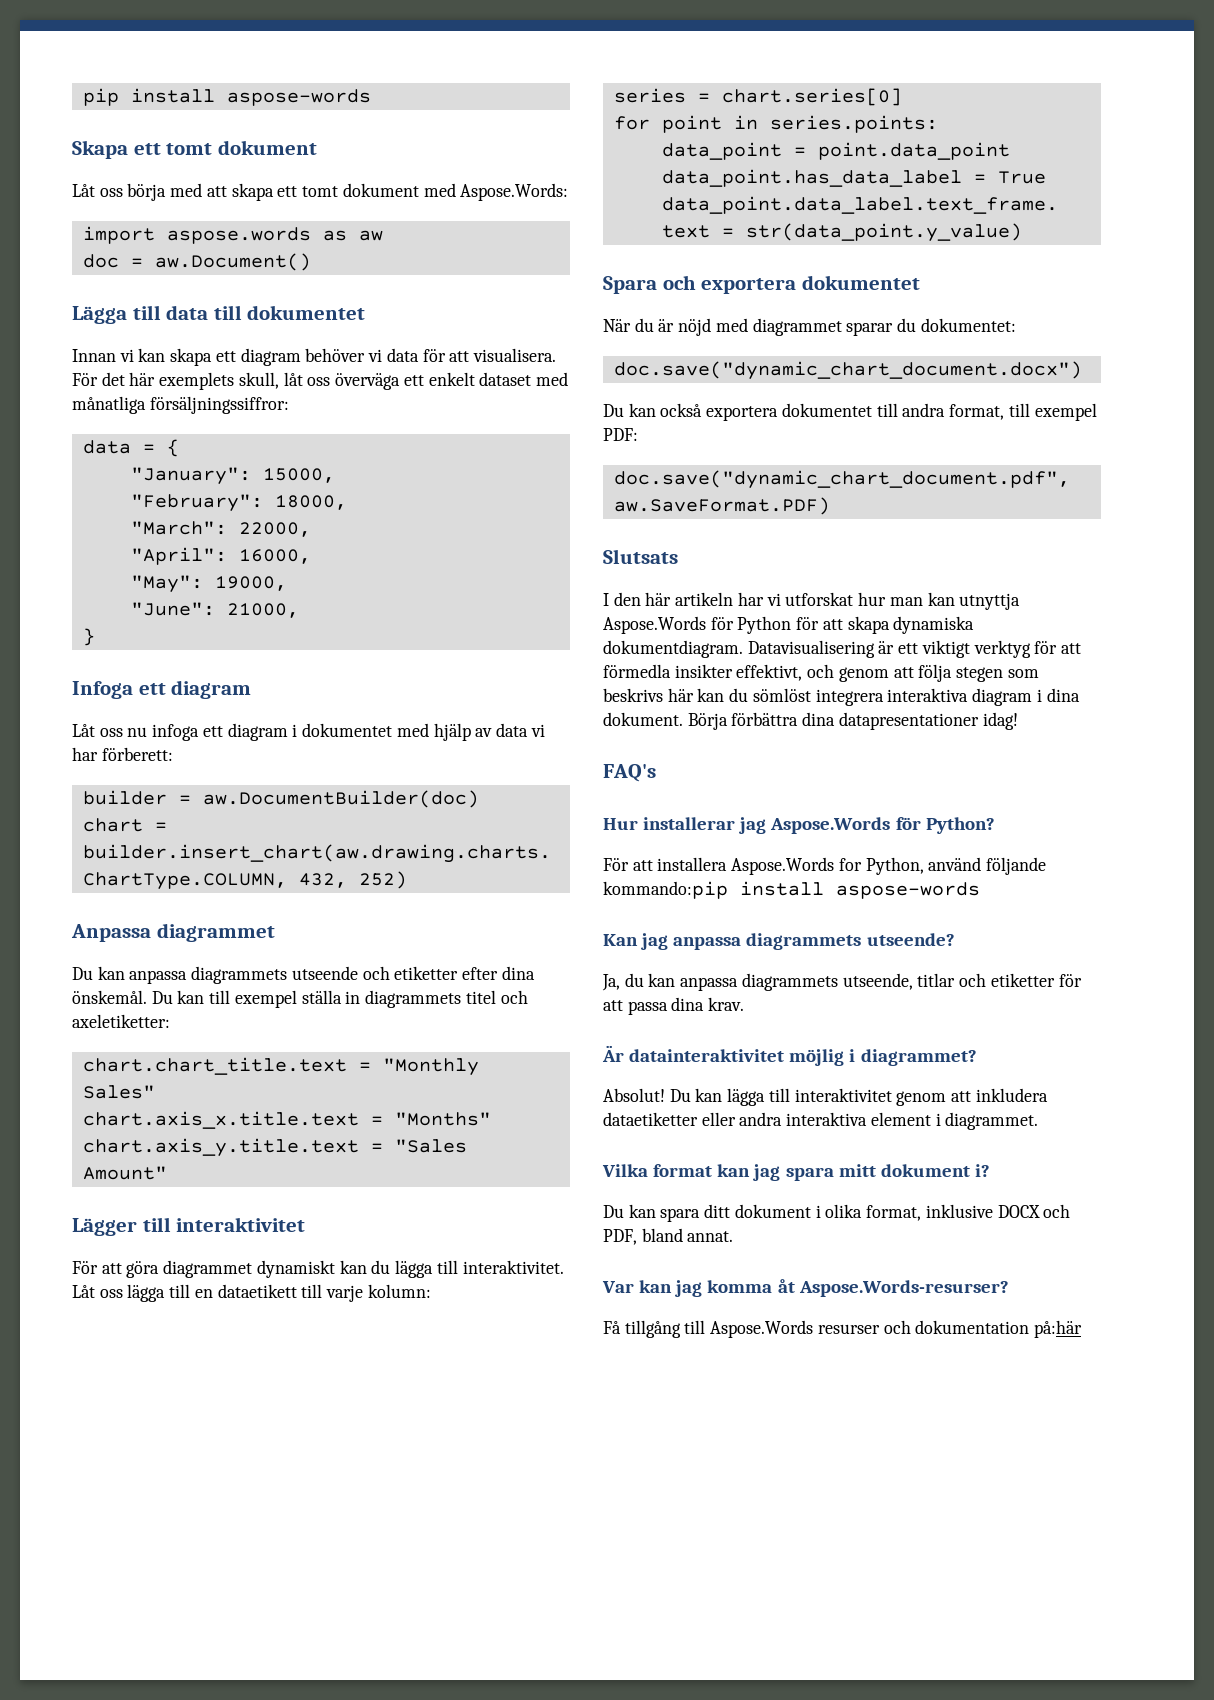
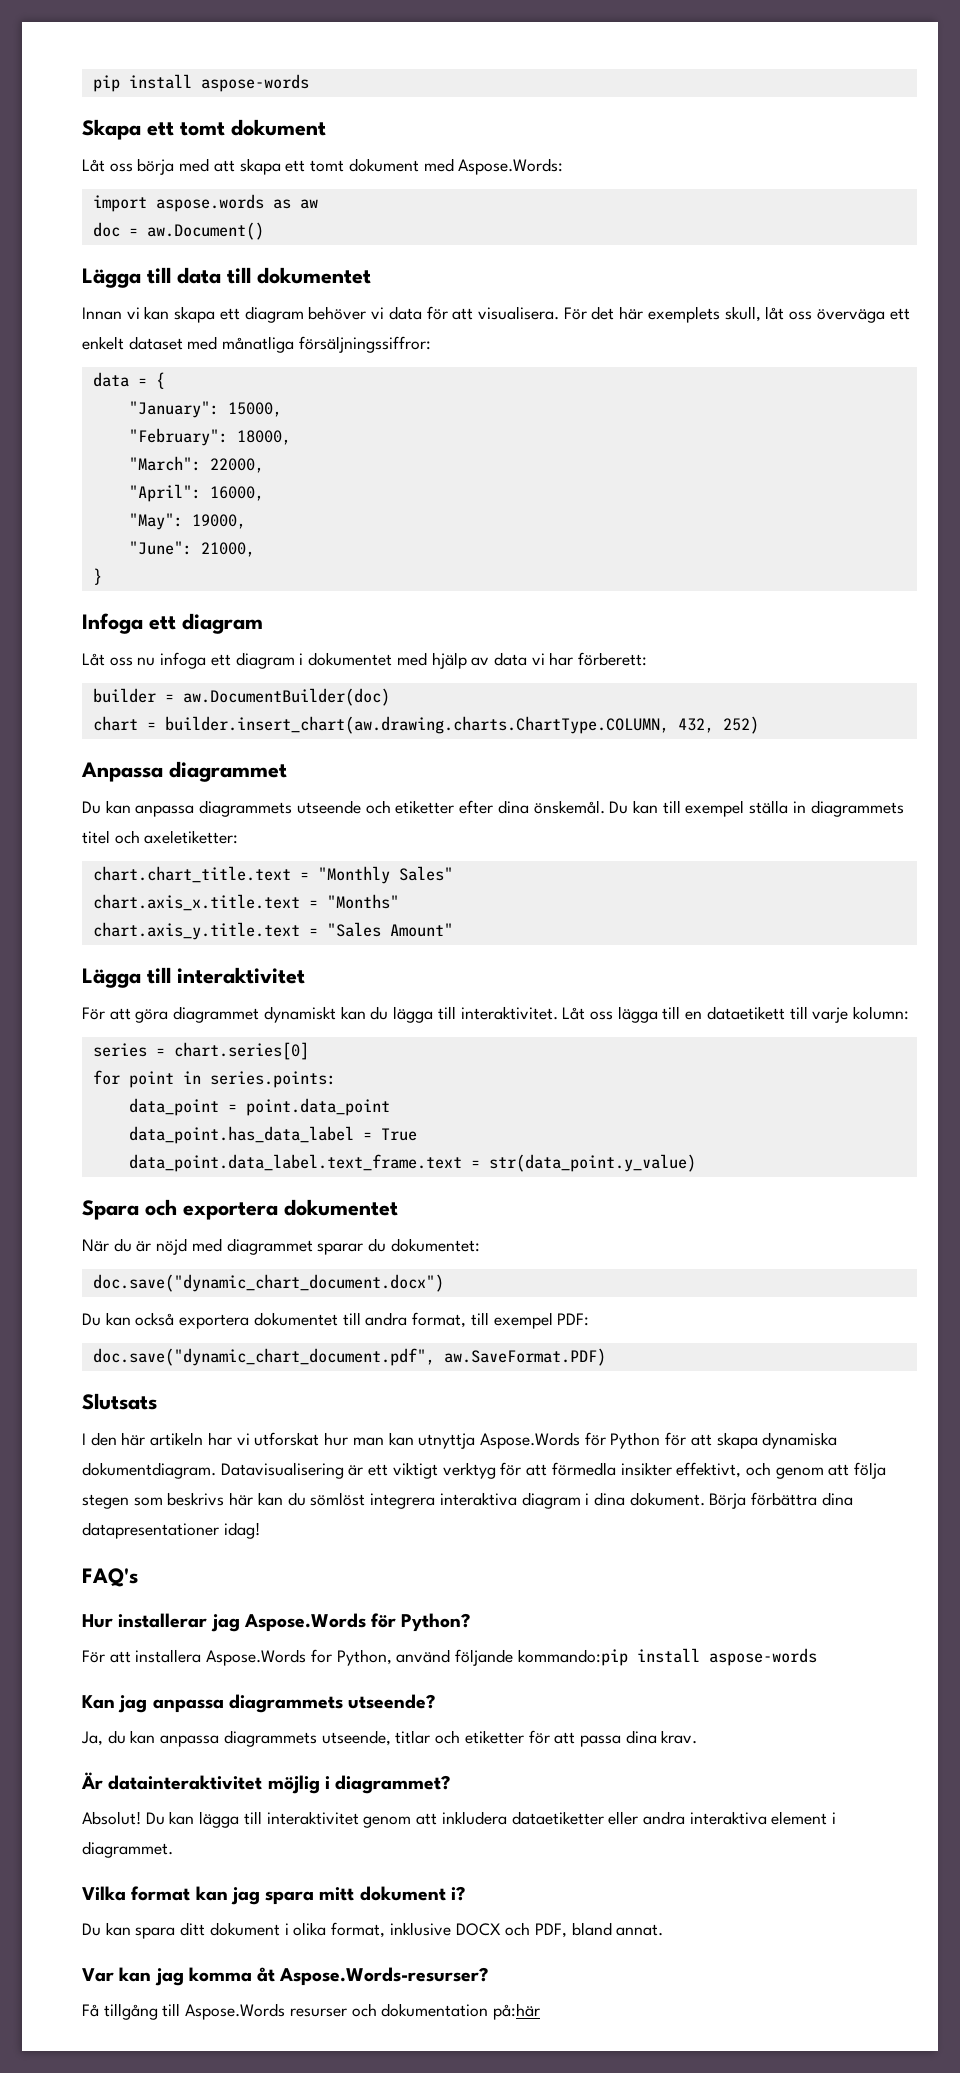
- Lägger till interaktivitet
+ Lägga till interaktivitet

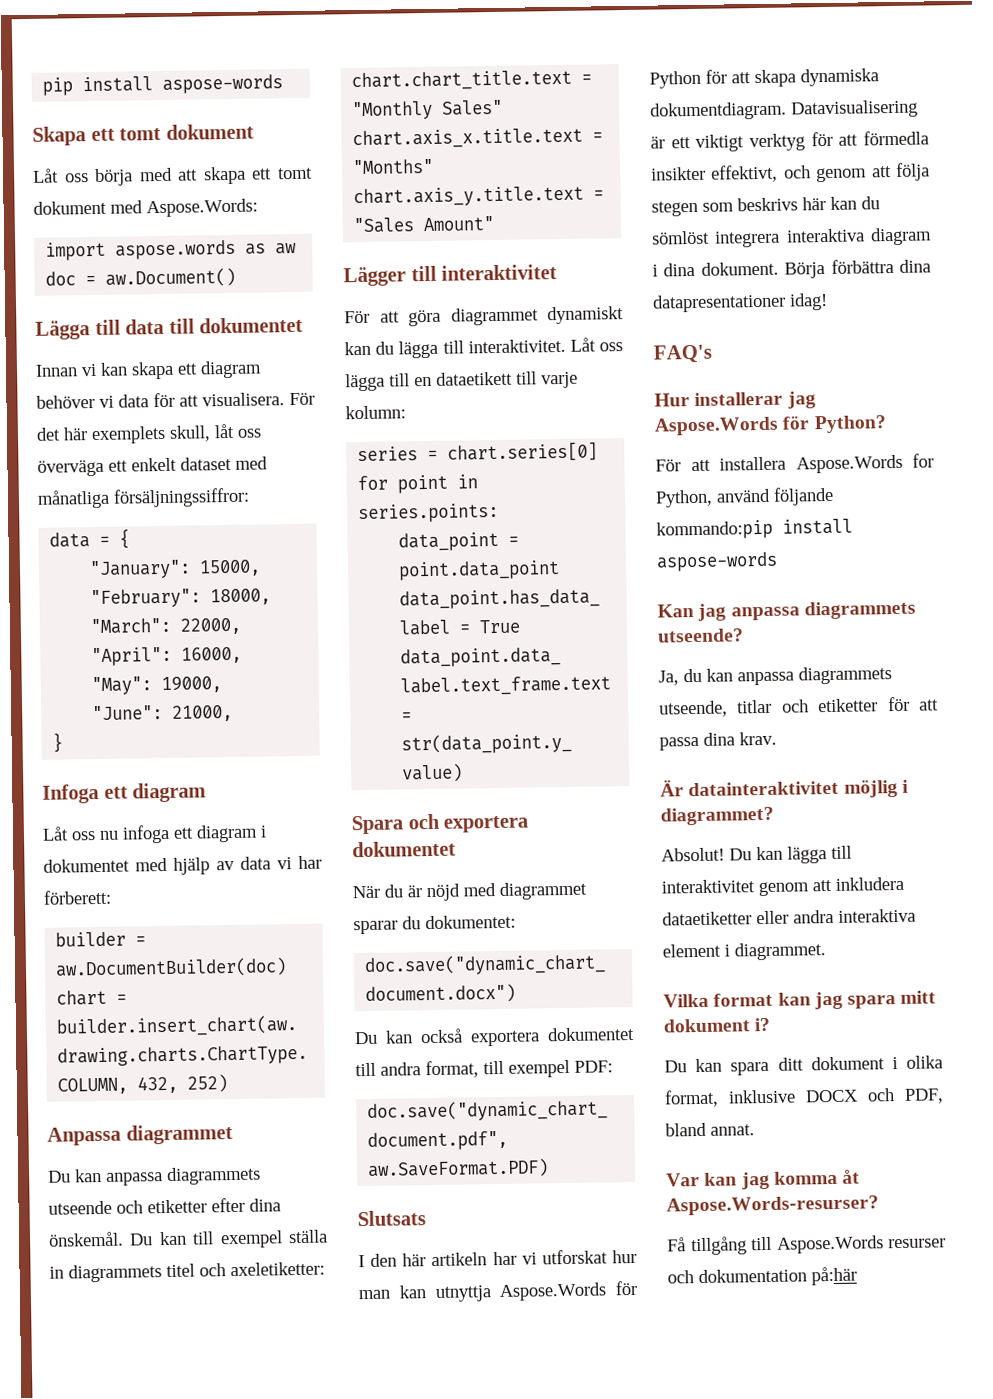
- Lägga till interaktivitet
+ Lägger till interaktivitet

